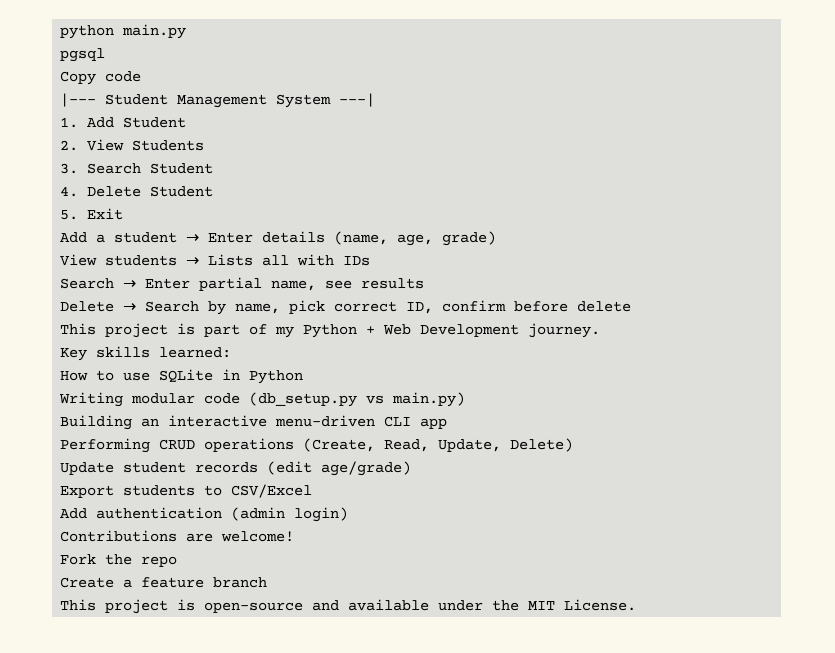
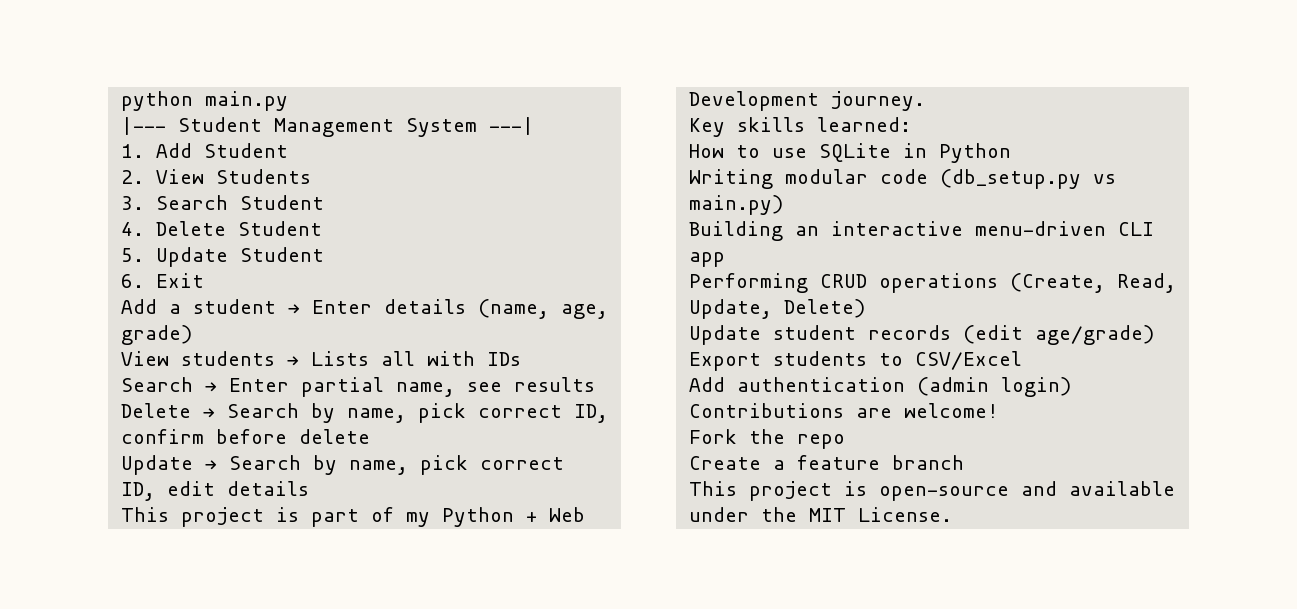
- pgsql
- Copy code
- 5. Exit
+ 5. Update Student
+ 6. Exit
+ Update → Search by name, pick correct ID, edit details

